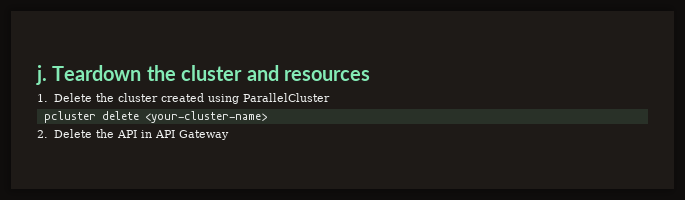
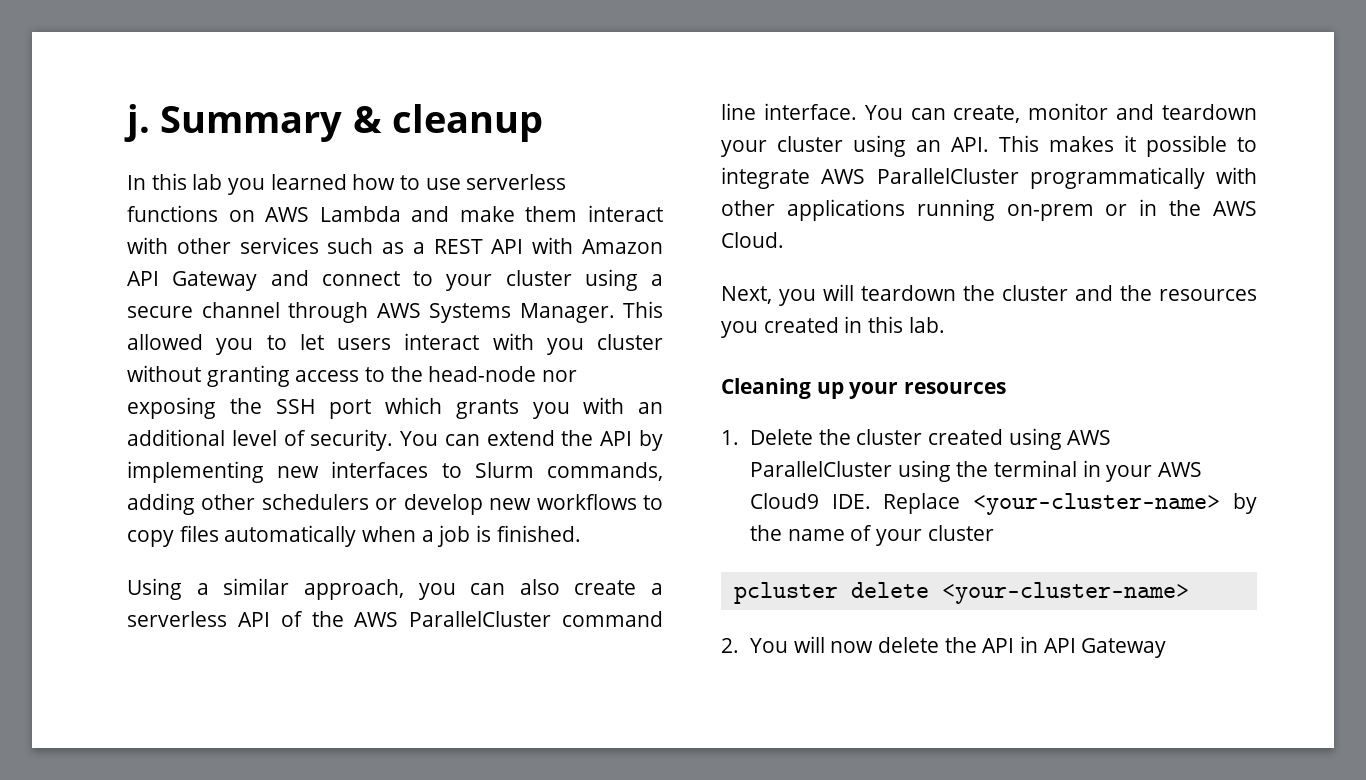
- Teardown the cluster and resources
+ Summary & cleanup
+ In this lab you learned how to use serverless functions on AWS Lambda and make them interact with other services such as a REST API with Amazon API Gateway and connect to your cluster using a secure channel through AWS Systems Manager. This allowed you to let users interact with you cluster without granting access to the head-node nor exposing the SSH port which grants you with an additional level of security. You can extend the API by implementing new interfaces to Slurm commands, adding other schedulers or develop new workflows to copy files automatically when a job is finished.
+ Using a similar approach, you can also create a serverless API of the AWS ParallelCluster command line interface. You can create, monitor and teardown your cluster using an API. This makes it possible to integrate AWS ParallelCluster programmatically with other applications running on-prem or in the AWS Cloud.
+ Next, you will teardown the cluster and the resources you created in this lab.
+ Cleaning up your resources
- 1. Delete the cluster created using ParallelCluster
+ 1. Delete the cluster created using AWS ParallelCluster using the terminal in your AWS Cloud9 IDE. Replace <your-cluster-name> by the name of your cluster
- 2. Delete the API in API Gateway
+ 2. You will now delete the API in API Gateway

